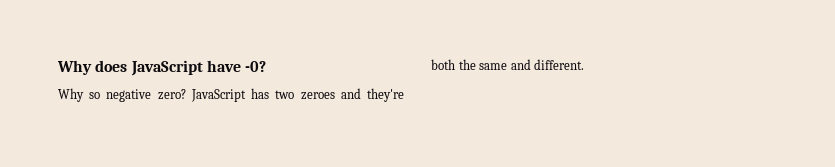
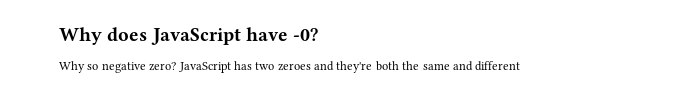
- JavaScript has two zeroes and they're both the same and different.
+ JavaScript has two zeroes and they're both the same and different

